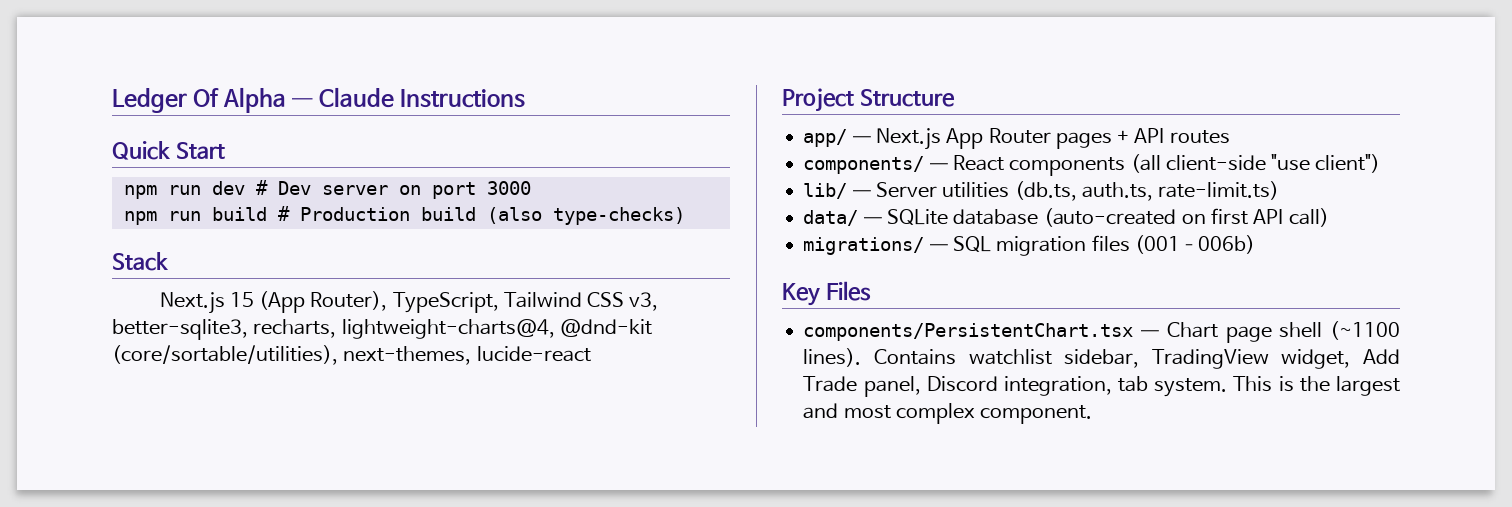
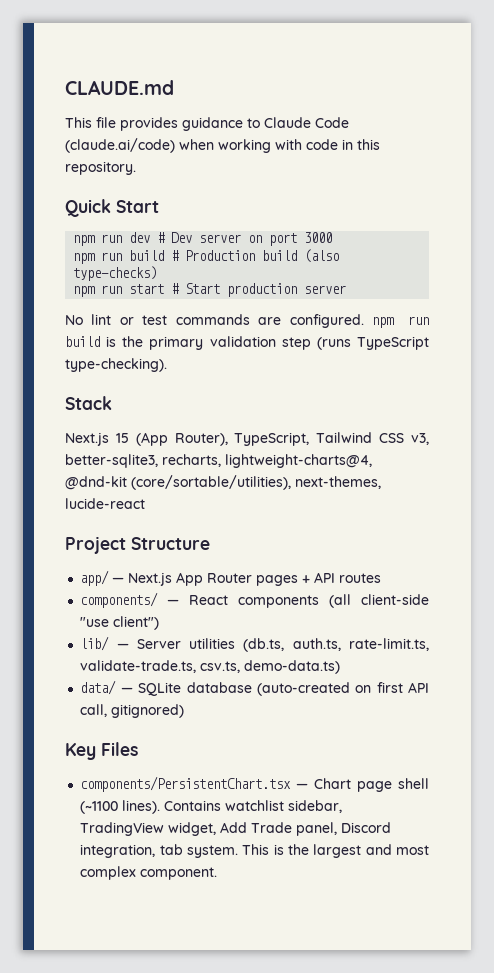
- Ledger Of Alpha — Claude Instructions
+ CLAUDE.md
+ This file provides guidance to Claude Code (claude.ai/code) when working with code in this repository.
+ npm run start # Start production server
+ No lint or test commands are configured. npm run build is the primary validation step (runs TypeScript type-checking).
- lib/ — Server utilities (db.ts, auth.ts, rate-limit.ts)
+ lib/ — Server utilities (db.ts, auth.ts, rate-limit.ts, validate-trade.ts, csv.ts, demo-data.ts)
- data/ — SQLite database (auto-created on first API call)
- migrations/ — SQL migration files (001–006b)
+ data/ — SQLite database (auto-created on first API call, gitignored)

